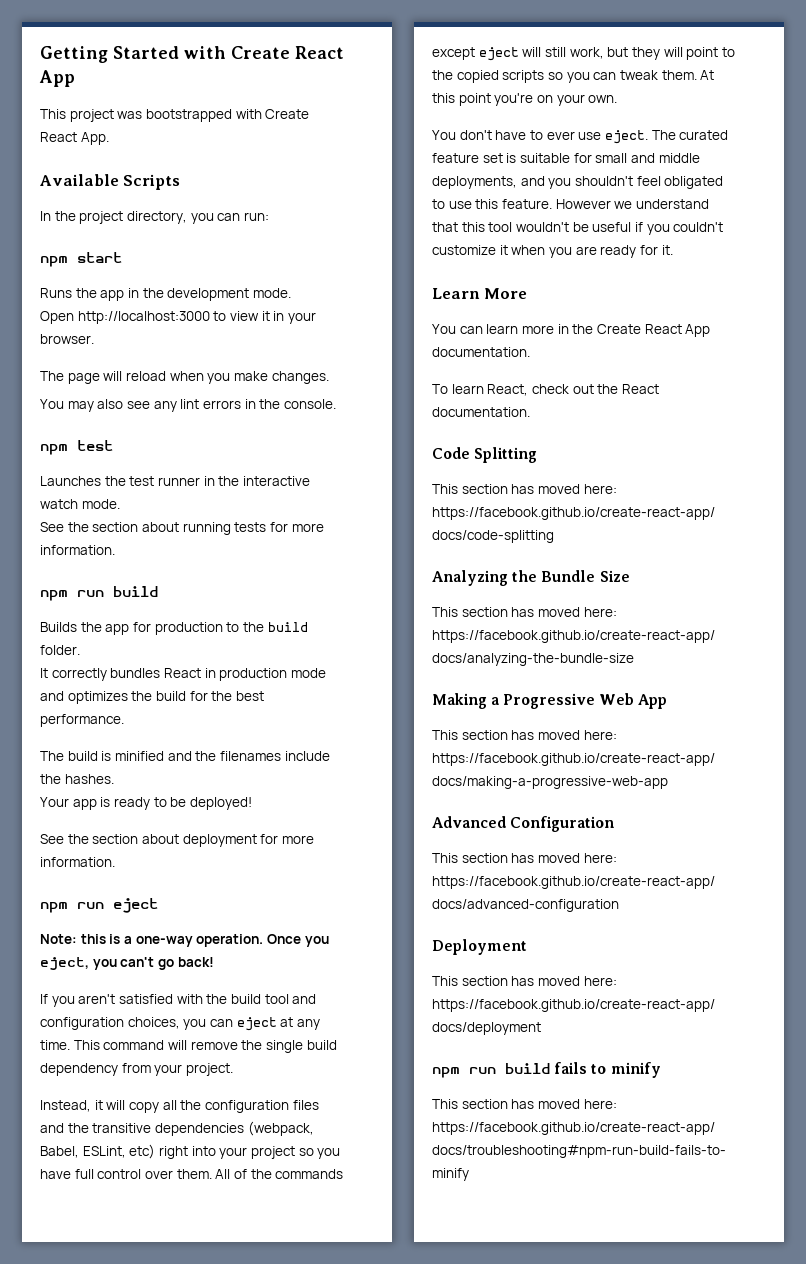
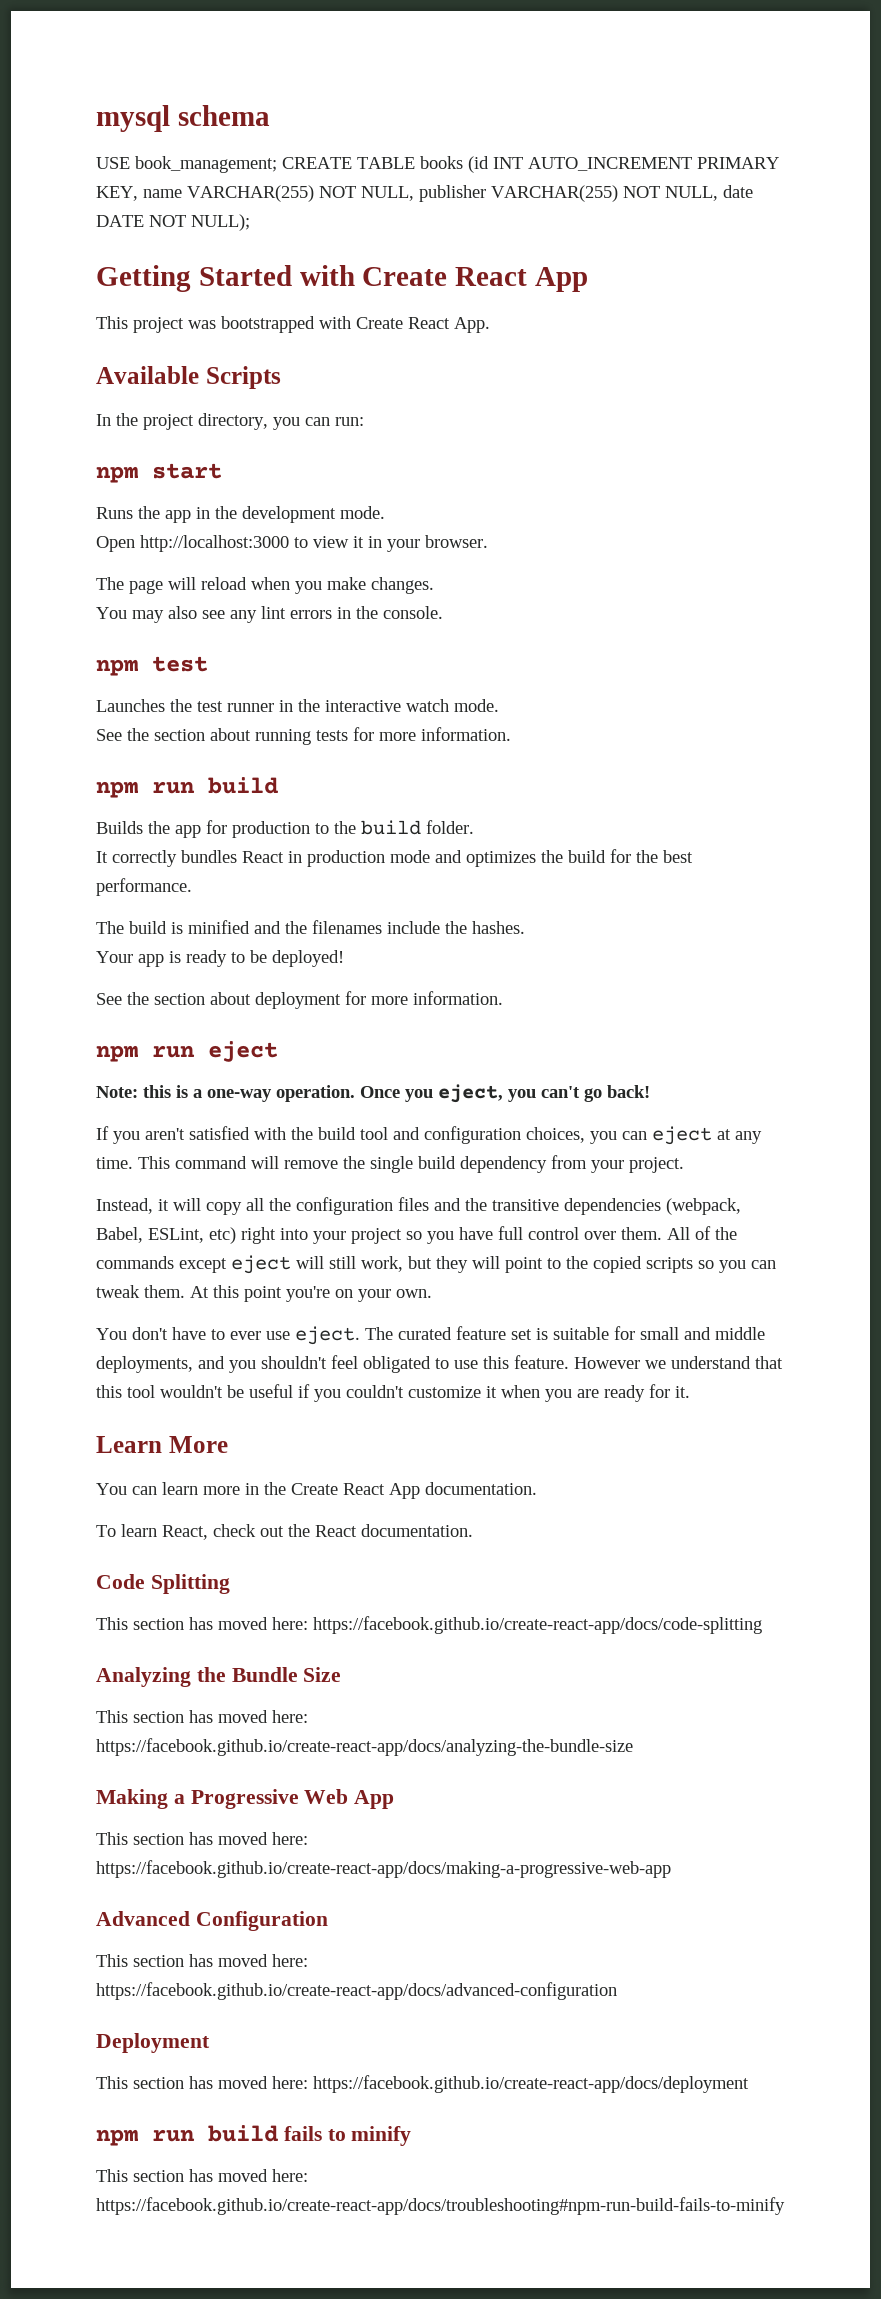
+ mysql schema
+ USE book_management; CREATE TABLE books (id INT AUTO_INCREMENT PRIMARY KEY, name VARCHAR(255) NOT NULL, publisher VARCHAR(255) NOT NULL, date DATE NOT NULL);

